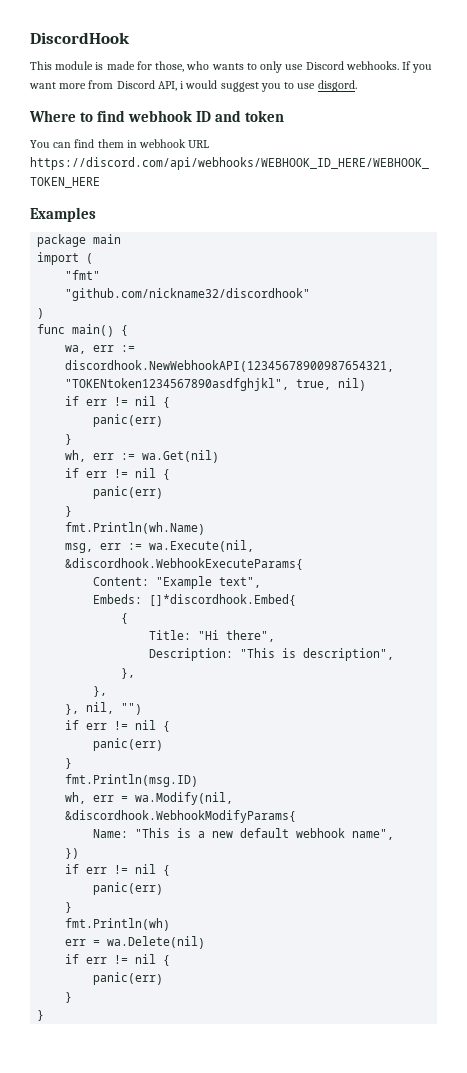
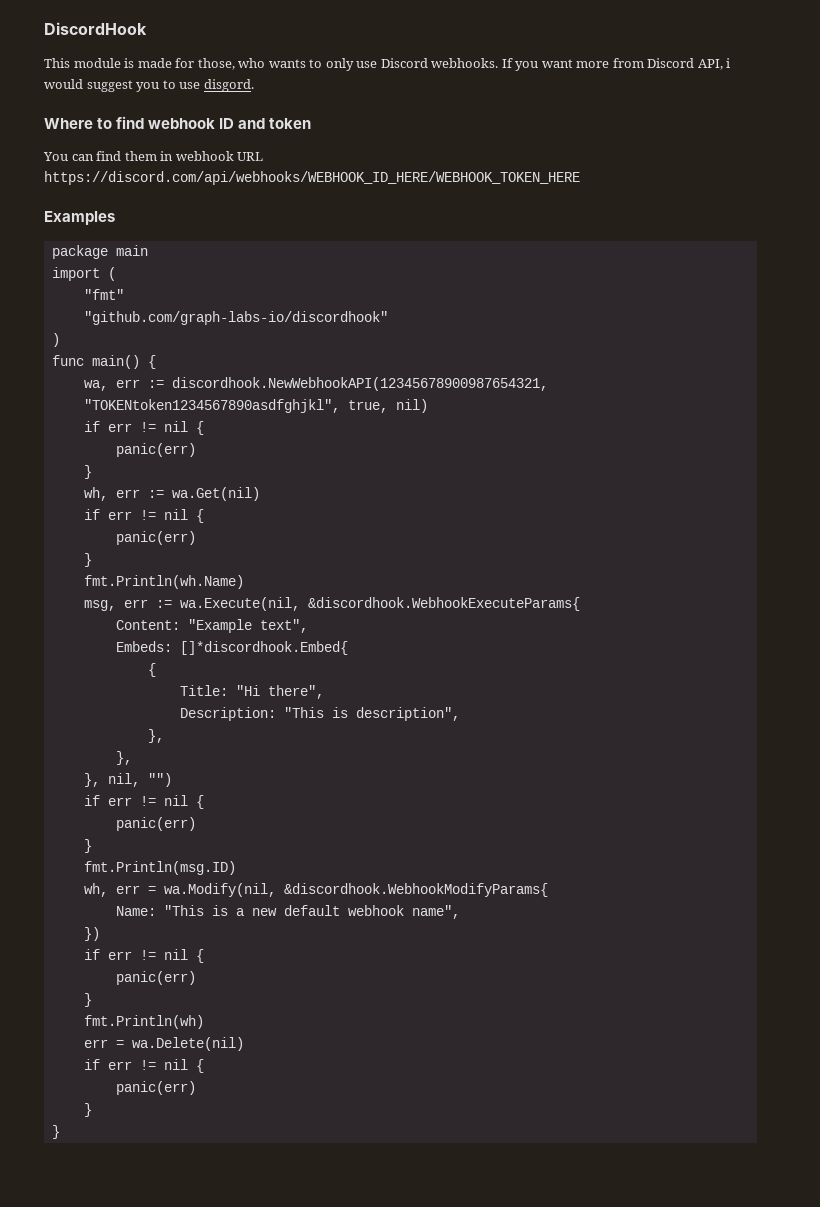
- "github.com/nickname32/discordhook"
+ "github.com/graph-labs-io/discordhook"

